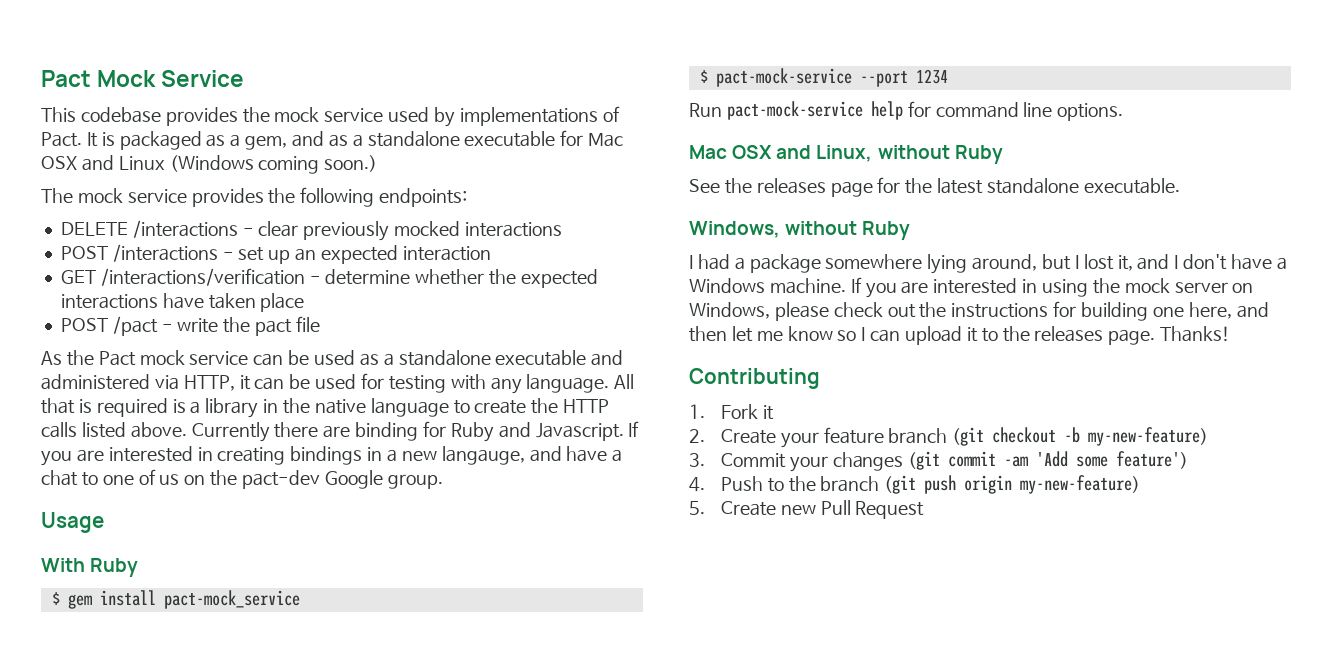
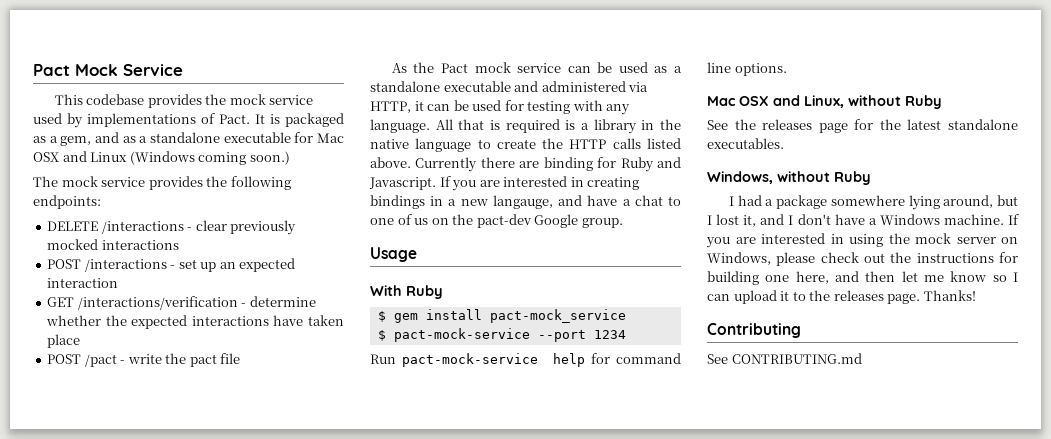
- See the releases page for the latest standalone executable.
+ See the releases page for the latest standalone executables.
- 1. Fork it
- 2. Create your feature branch (git checkout -b my-new-feature)
- 3. Commit your changes (git commit -am 'Add some feature')
- 4. Push to the branch (git push origin my-new-feature)
- 5. Create new Pull Request
+ See CONTRIBUTING.md

